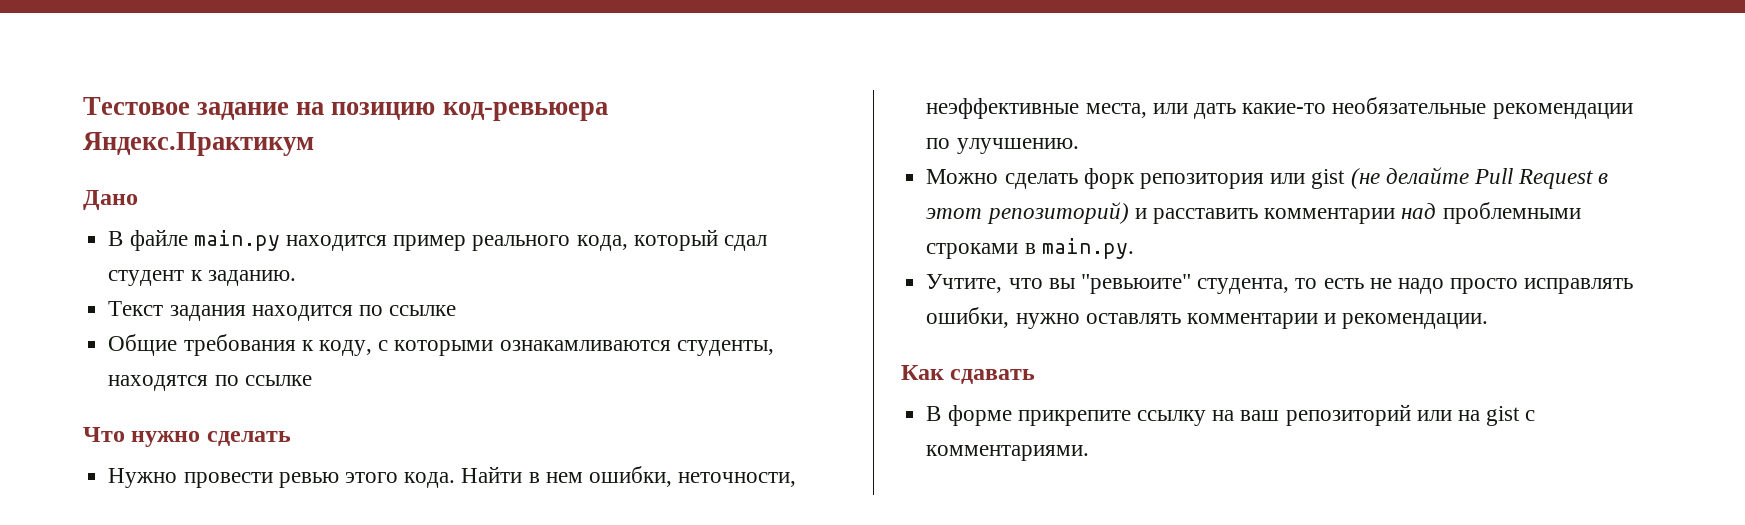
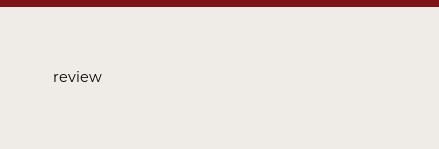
- Тестовое задание на позицию код-ревьюера Яндекс.Практикум
- Дано
- В файле main.py находится пример реального кода, который сдал студент к заданию.
- Текст задания находится по ссылке
- Общие требования к коду, с которыми ознакамливаются студенты, находятся по ссылке
- Что нужно сделать
- Нужно провести ревью этого кода. Найти в нем ошибки, неточности, неэффективные места, или дать какие-то необязательные рекомендации по улучшению.
- Можно сделать форк репозитория или gist (не делайте Pull Request в этот репозиторий) и расставить комментарии над проблемными строками в main.py.
- Учтите, что вы "ревьюите" студента, то есть не надо просто исправлять ошибки, нужно оставлять комментарии и рекомендации.
- Как сдавать
- В форме прикрепите ссылку на ваш репозиторий или на gist с комментариями.
+ review

